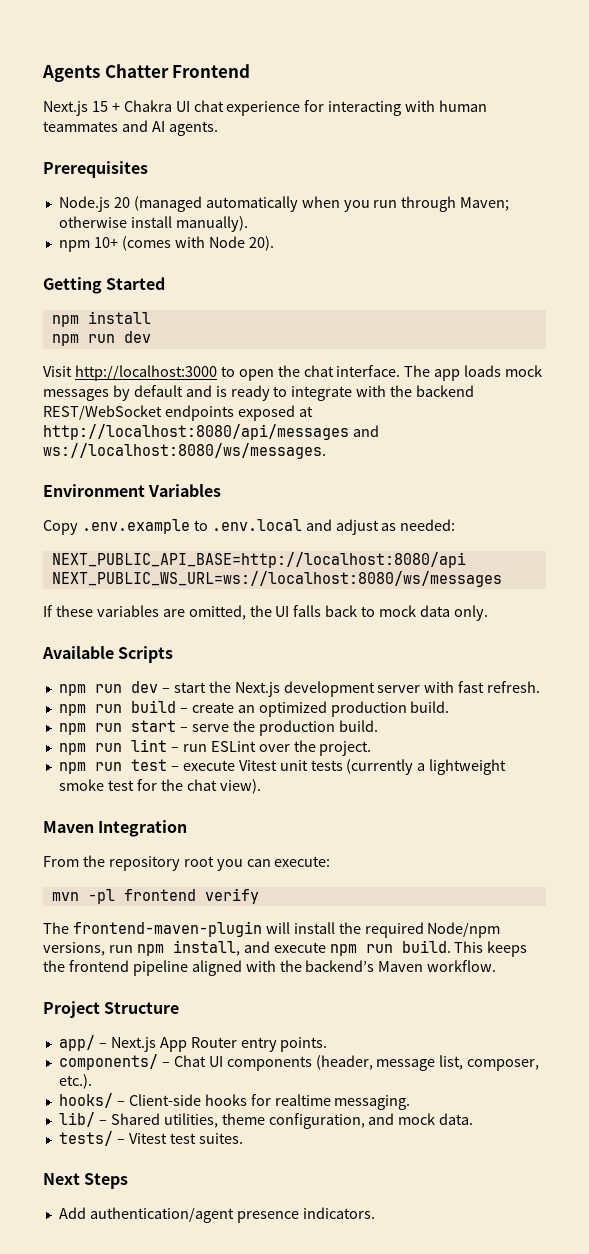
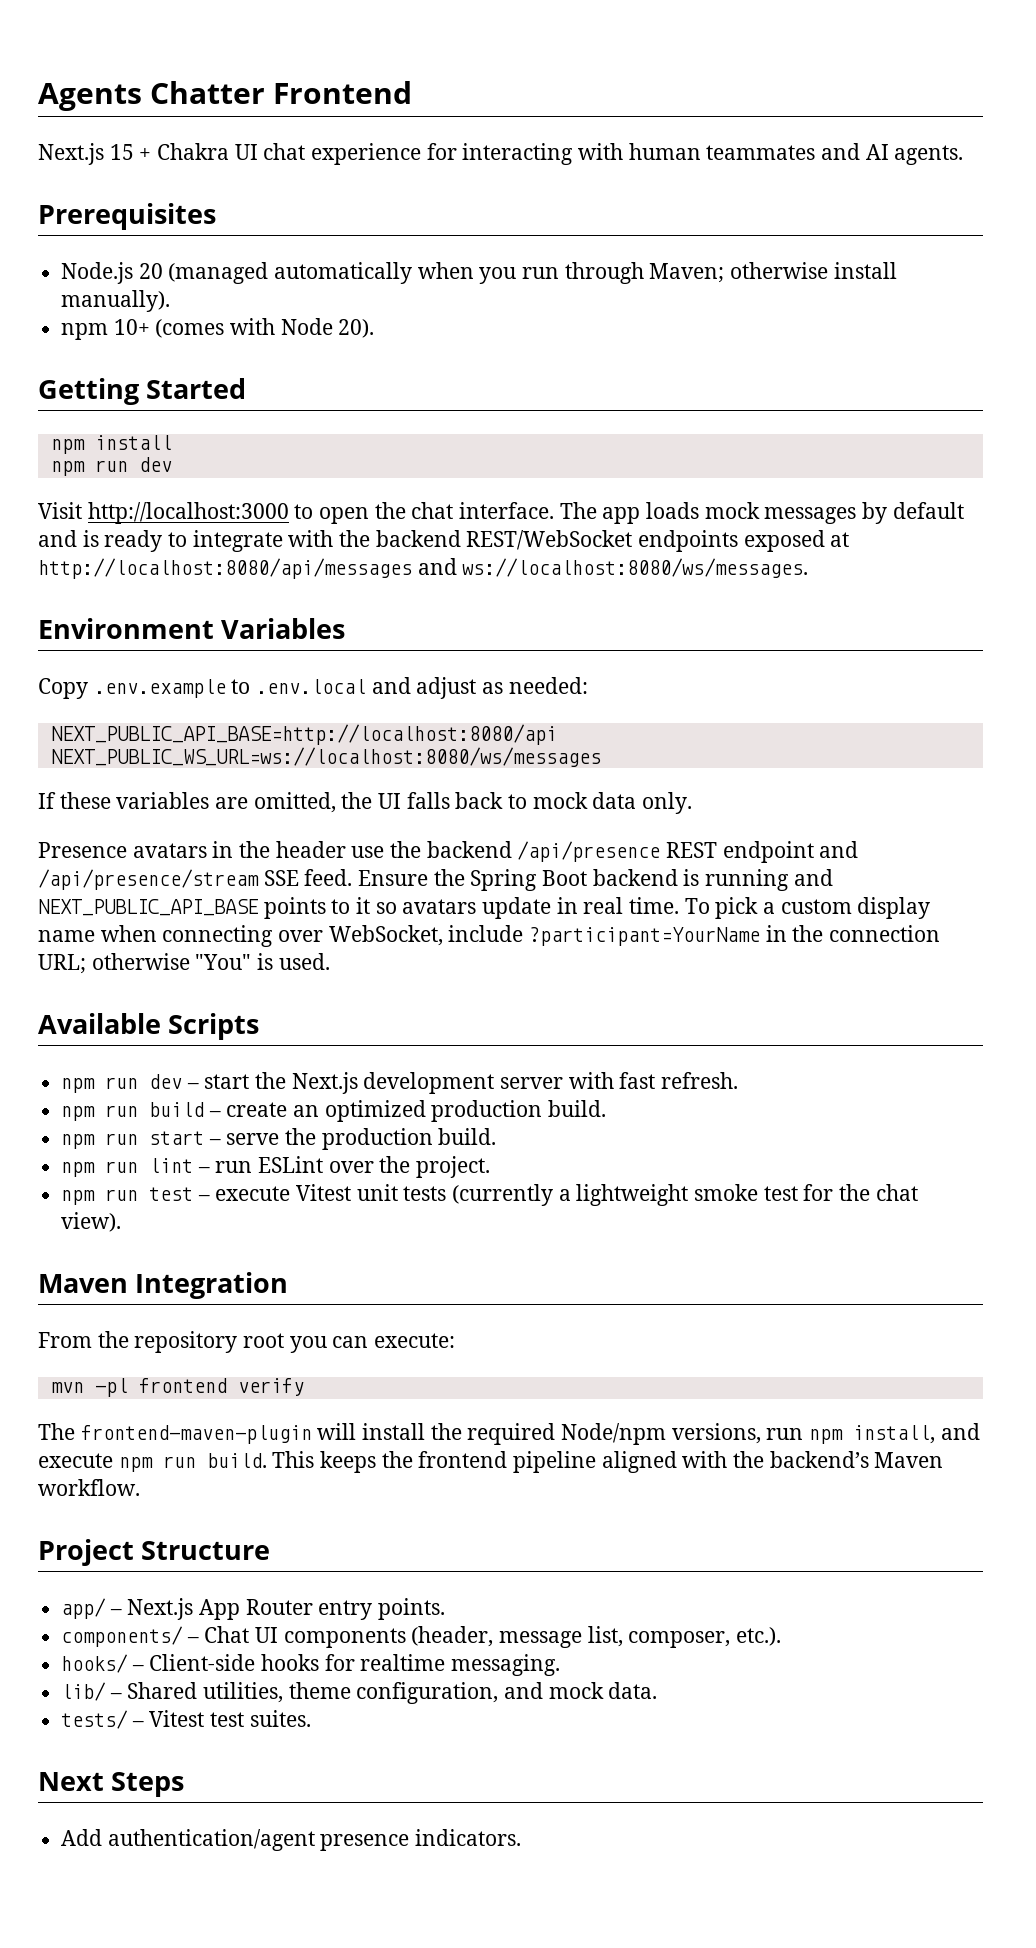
+ Presence avatars in the header use the backend /api/presence REST endpoint and /api/presence/stream SSE feed. Ensure the Spring Boot backend is running and NEXT_PUBLIC_API_BASE points to it so avatars update in real time. To pick a custom display name when connecting over WebSocket, include ?participant=YourName in the connection URL; otherwise "You" is used.

